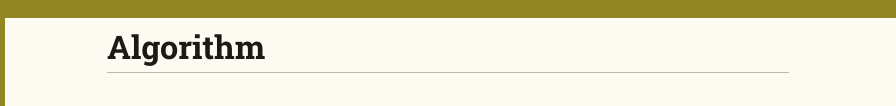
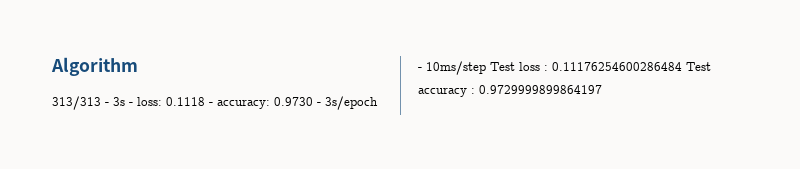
+ 313/313 - 3s - loss: 0.1118 - accuracy: 0.9730 - 3s/epoch - 10ms/step Test loss : 0.11176254600286484 Test accuracy : 0.9729999899864197

